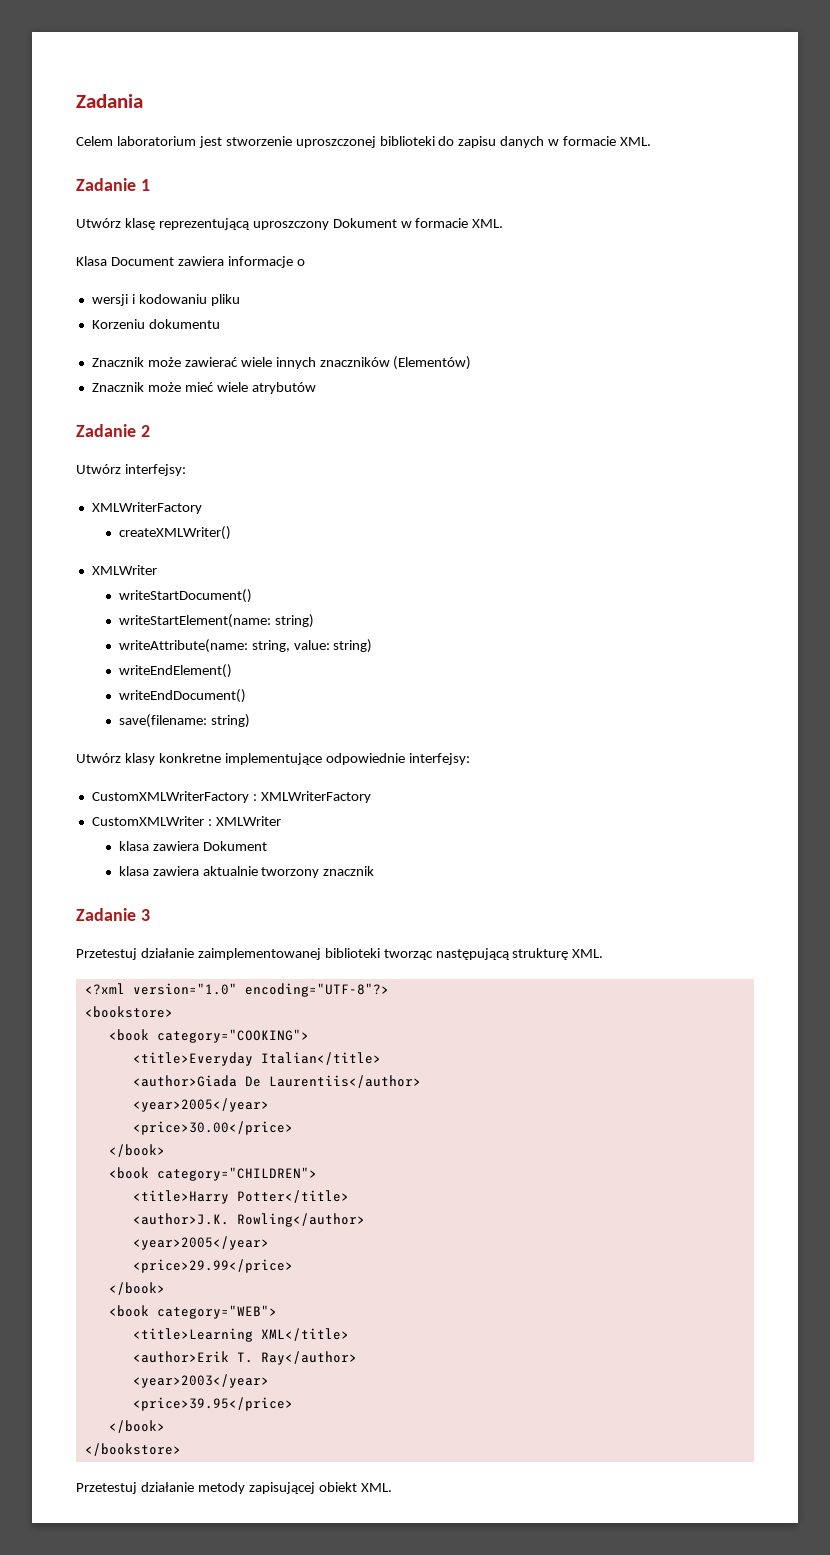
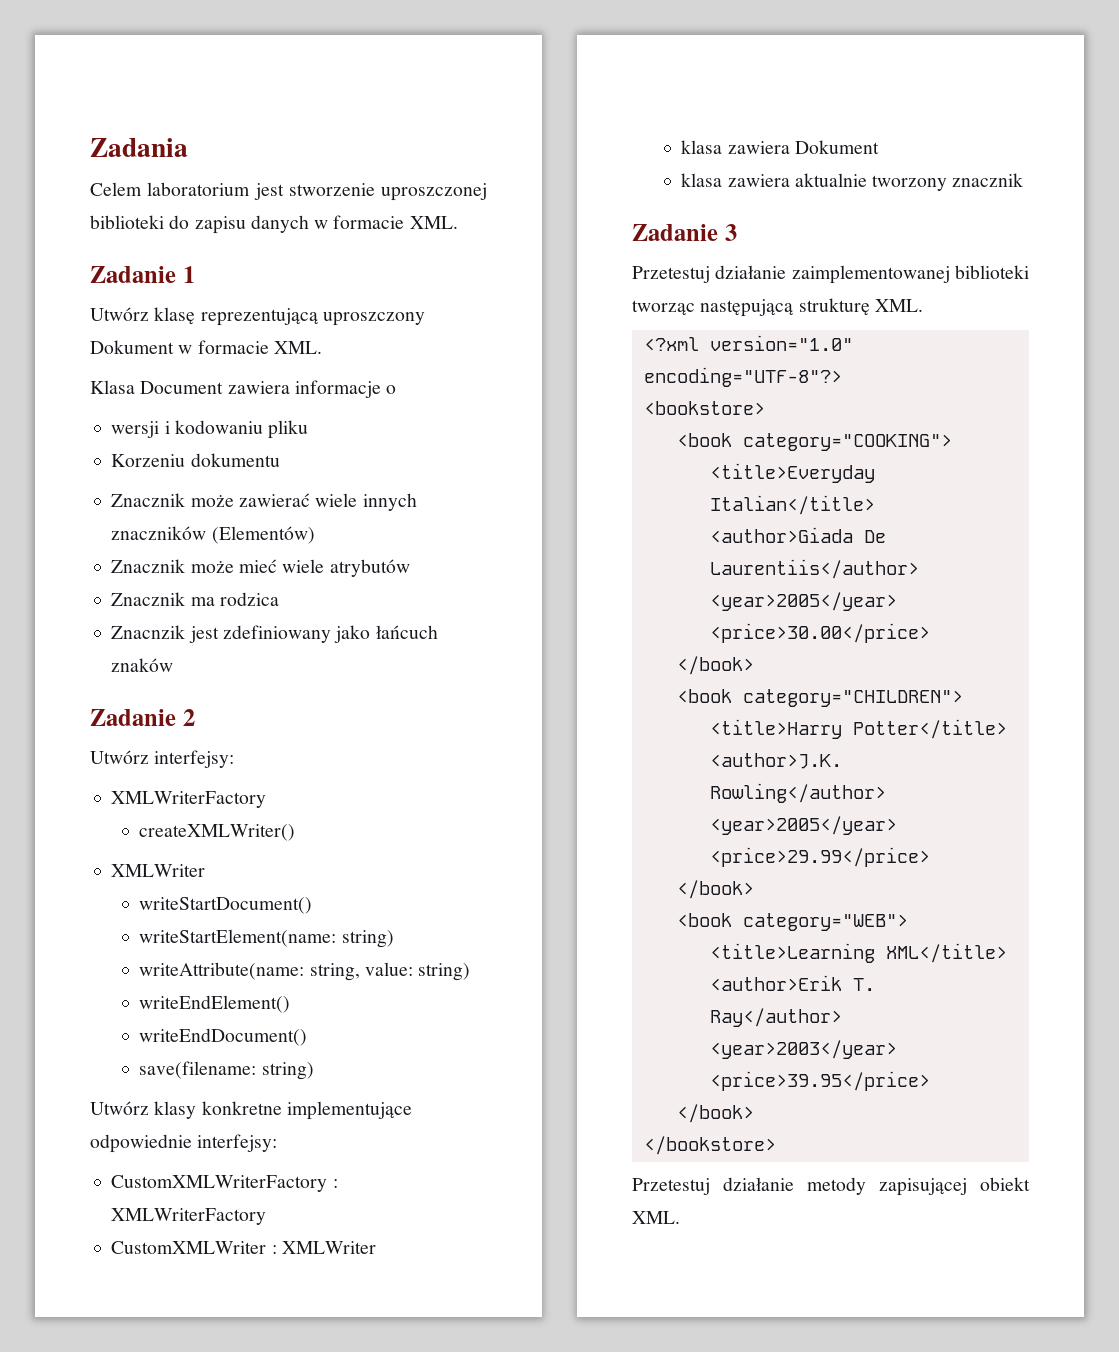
+ Znacznik ma rodzica
+ Znacnzik jest zdefiniowany jako łańcuch znaków

